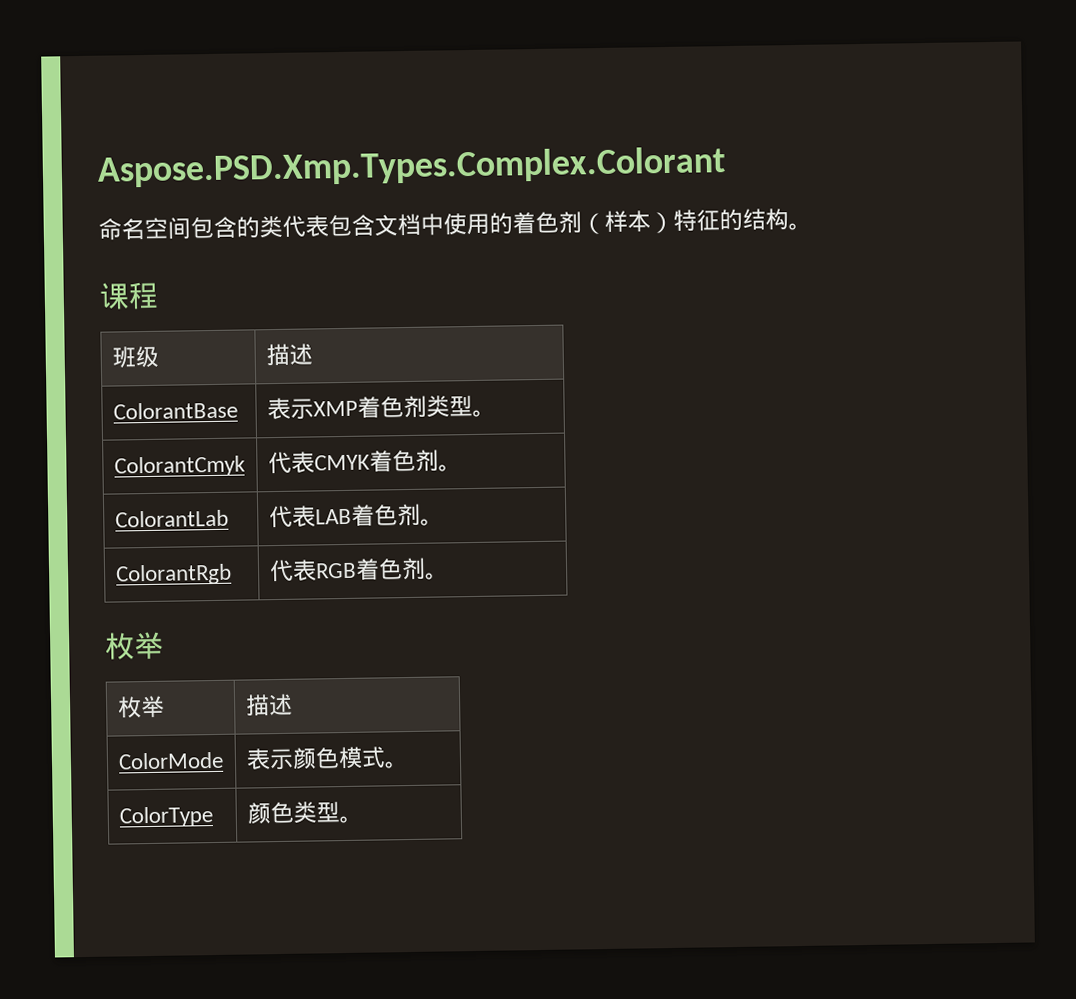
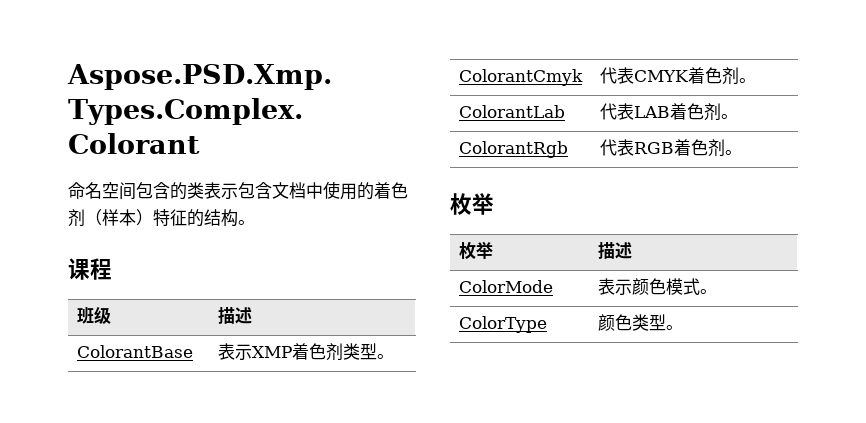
- 命名空间包含的类代表包含文档中使用的着色剂（样本）特征的结构。
+ 命名空间包含的类表示包含文档中使用的着色剂（样本）特征的结构。

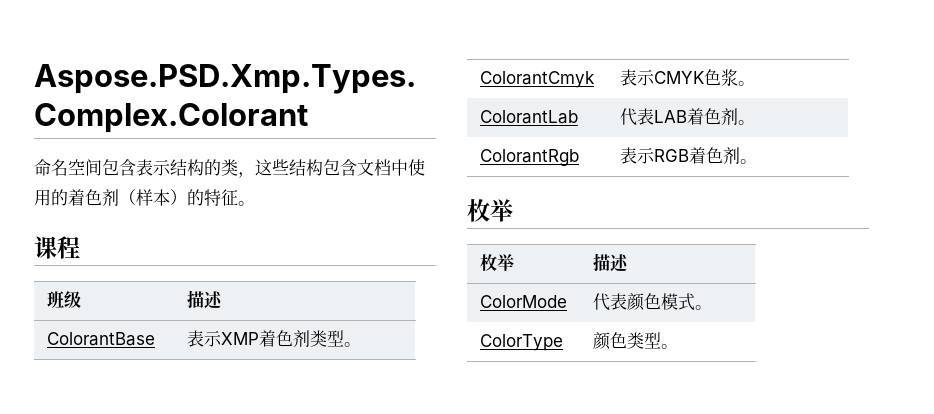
- 命名空间包含的类表示包含文档中使用的着色剂（样本）特征的结构。
+ 命名空间包含表示结构的类，这些结构包含文档中使用的着色剂（样本）的特征。
- ColorantCmyk | 代表CMYK着色剂。
+ ColorantCmyk | 表示CMYK色浆。
- ColorantRgb | 代表RGB着色剂。
+ ColorantRgb | 表示RGB着色剂。
- ColorMode | 表示颜色模式。
+ ColorMode | 代表颜色模式。

